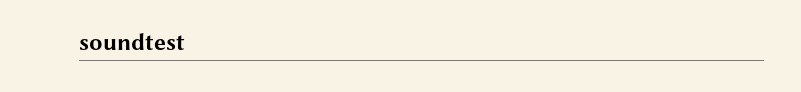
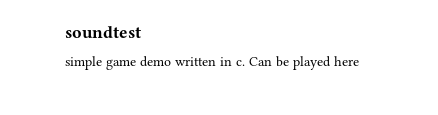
+ simple game demo written in c. Can be played here

